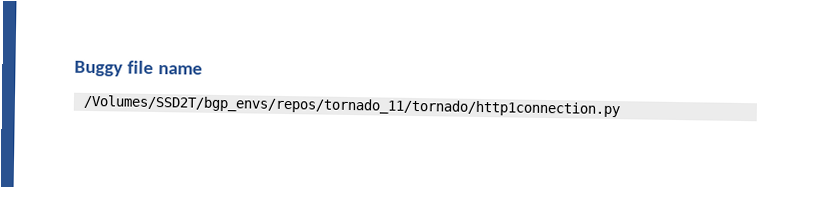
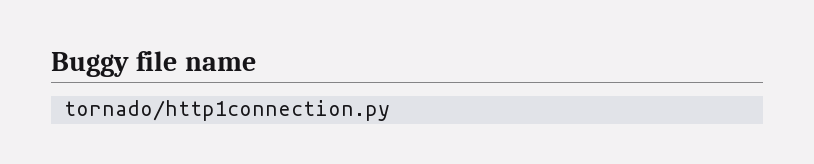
- /Volumes/SSD2T/bgp_envs/repos/tornado_11/tornado/http1connection.py
+ tornado/http1connection.py

